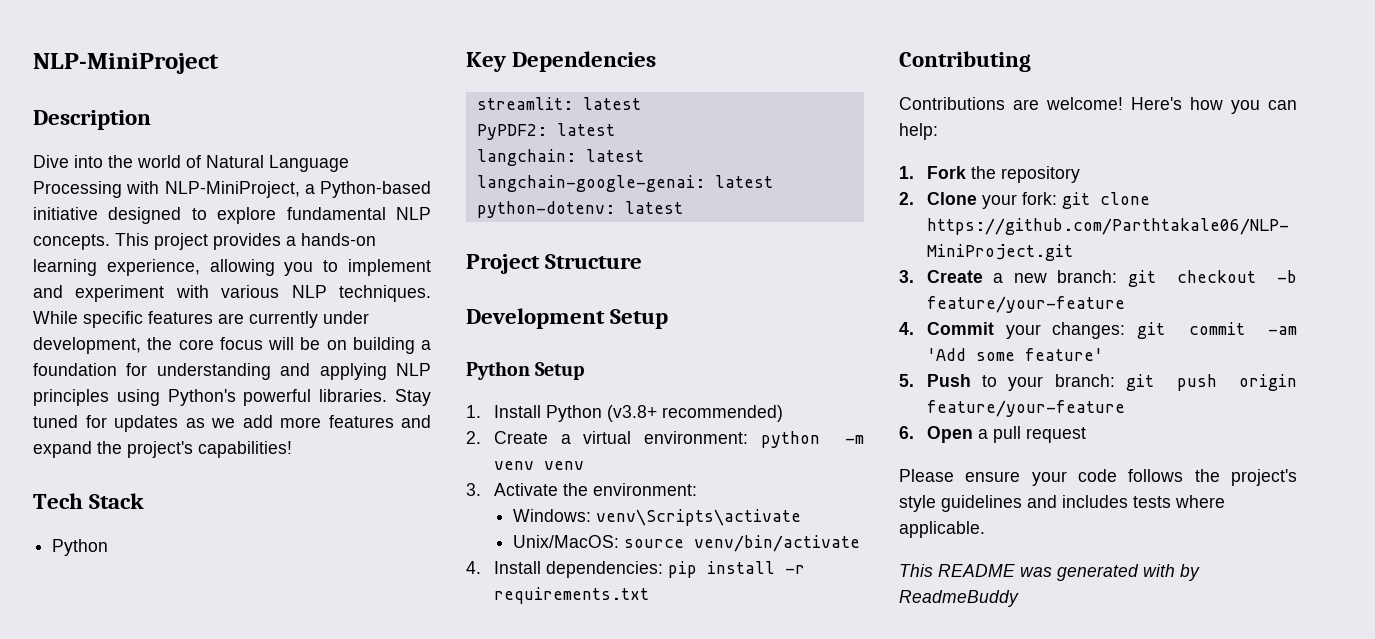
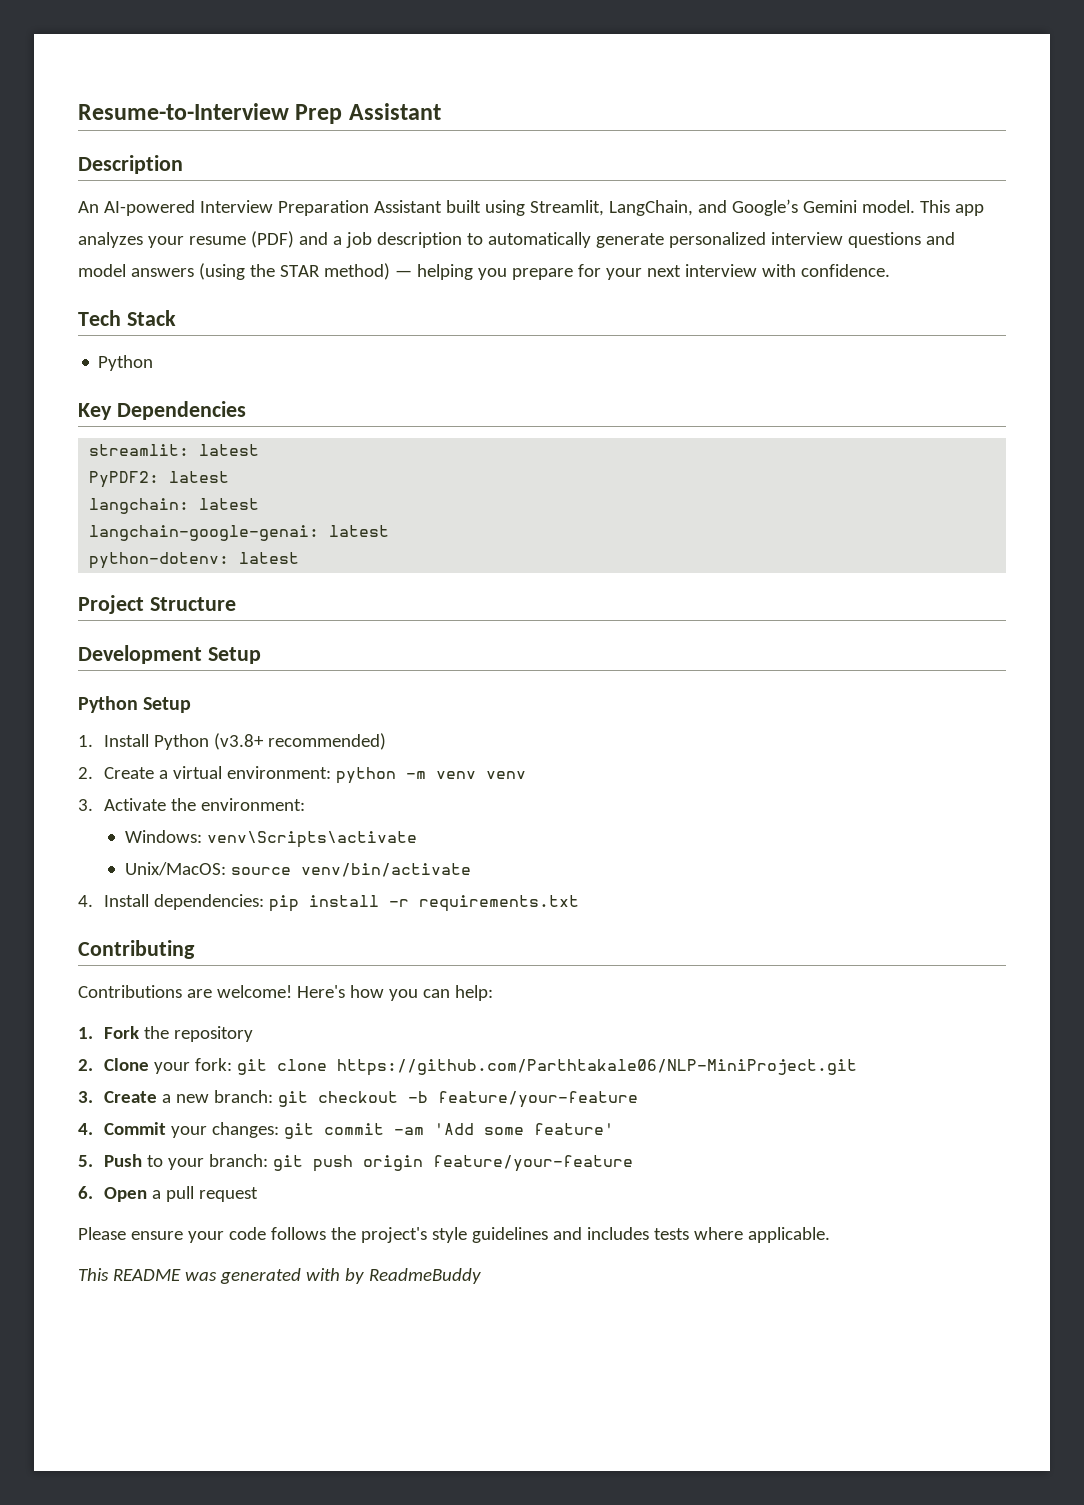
- NLP-MiniProject
+ Resume-to-Interview Prep Assistant
  Description
- Dive into the world of Natural Language Processing with NLP-MiniProject, a Python-based initiative designed to explore fundamental NLP concepts. This project provides a hands-on learning experience, allowing you to implement and experiment with various NLP techniques. While specific features are currently under development, the core focus will be on building a foundation for understanding and applying NLP principles using Python's powerful libraries. Stay tuned for updates as we add more features and expand the project's capabilities!
+ An AI-powered Interview Preparation Assistant built using Streamlit, LangChain, and Google’s Gemini model. This app analyzes your resume (PDF) and a job description to automatically generate personalized interview questions and model answers (using the STAR method) — helping you prepare for your next interview with confidence.

